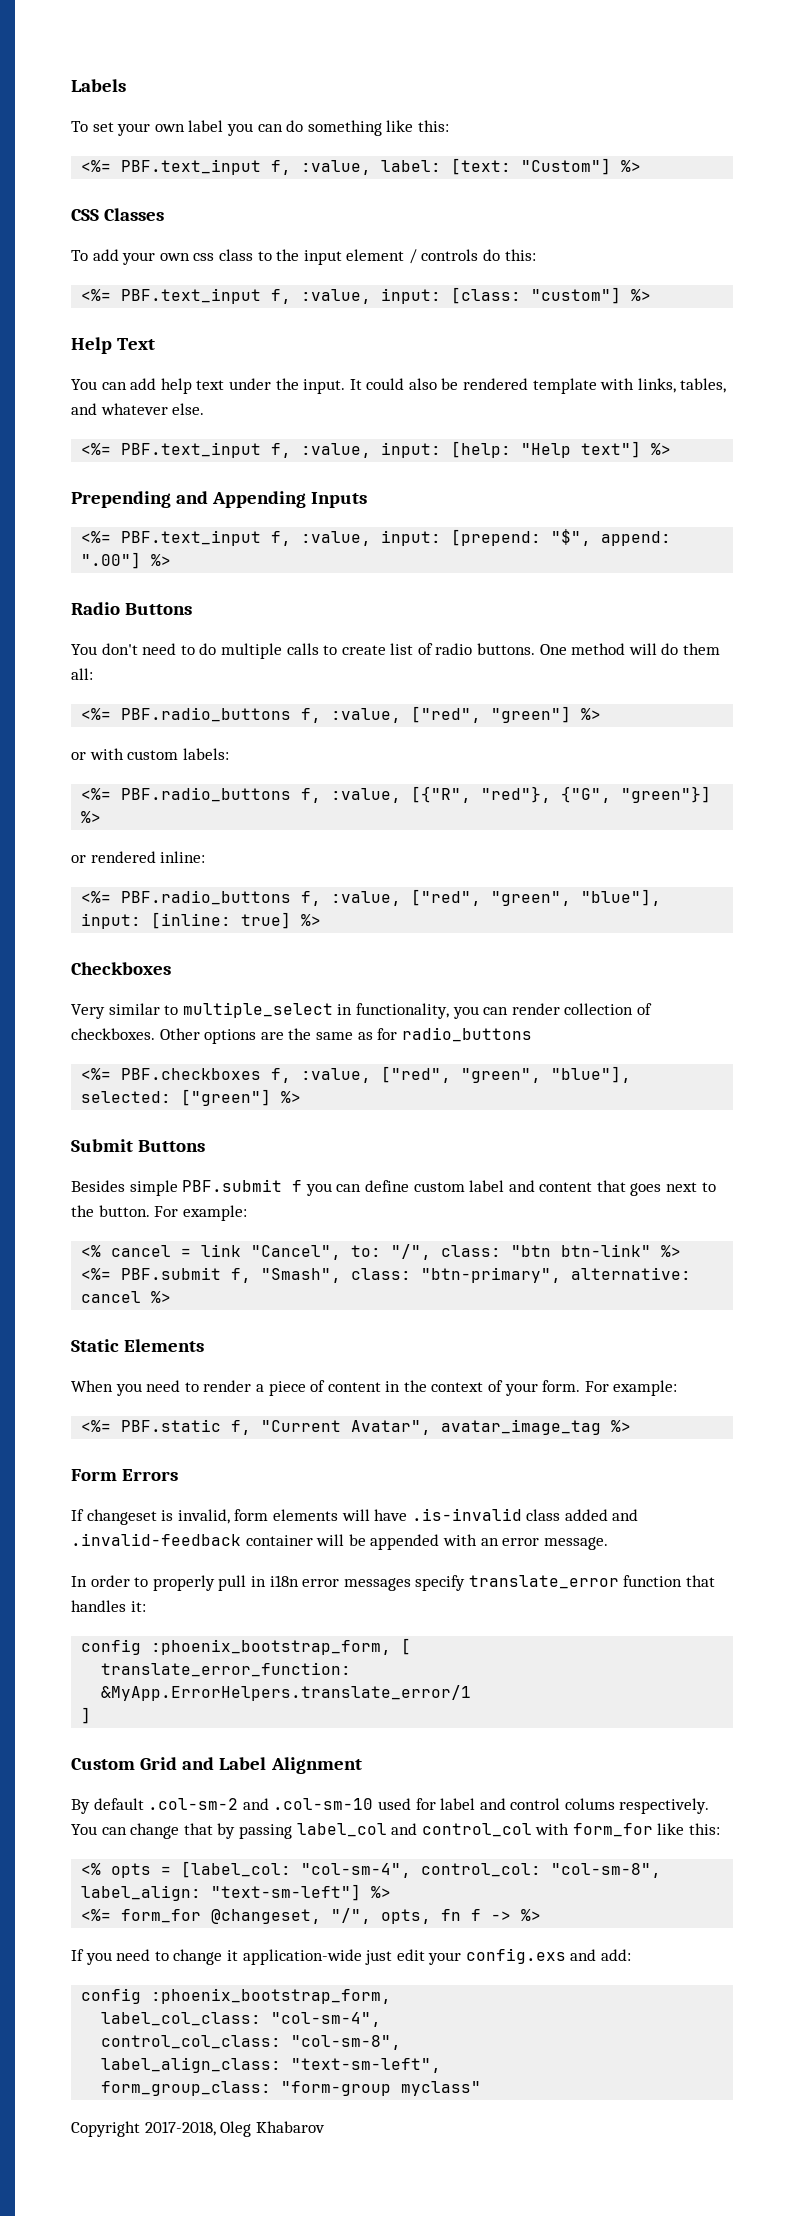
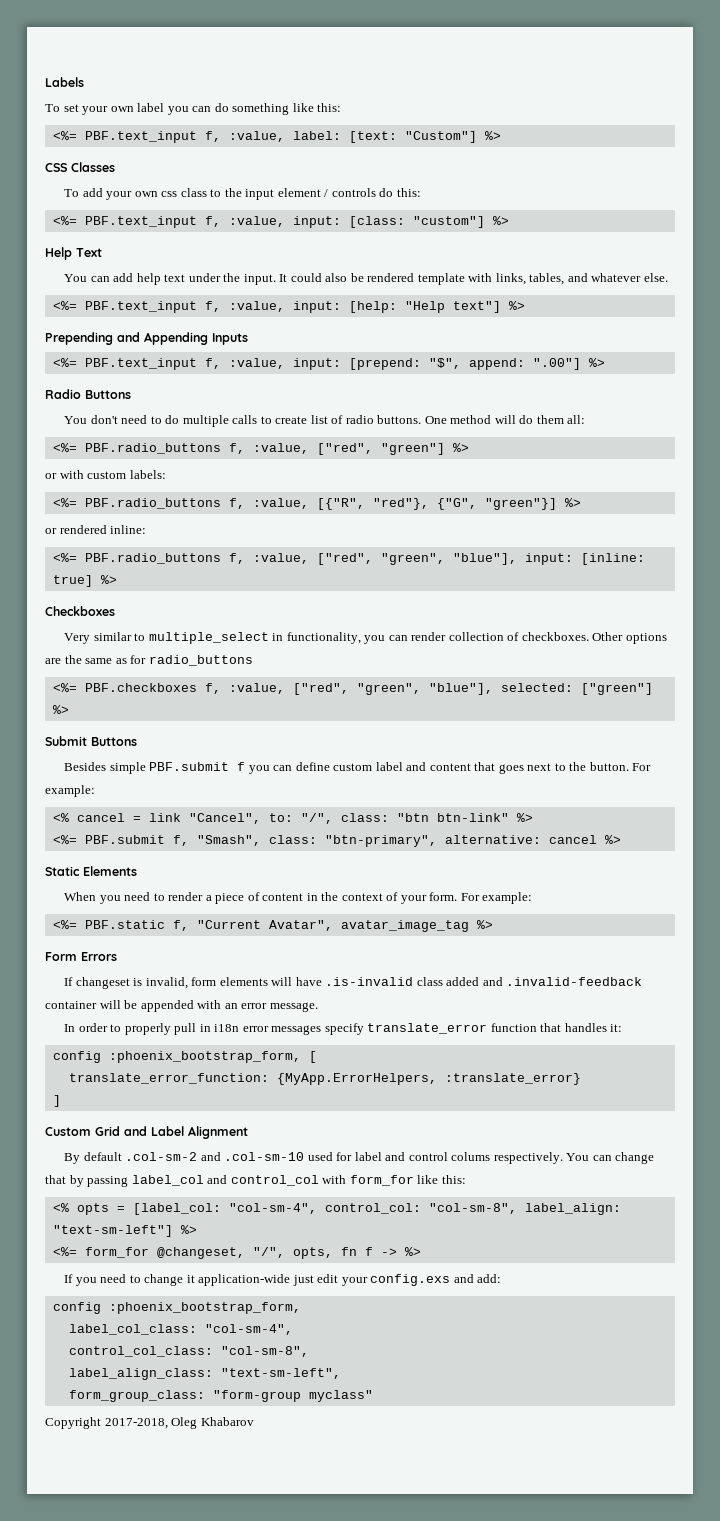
- translate_error_function: &MyApp.ErrorHelpers.translate_error/1
+ translate_error_function: {MyApp.ErrorHelpers, :translate_error}

